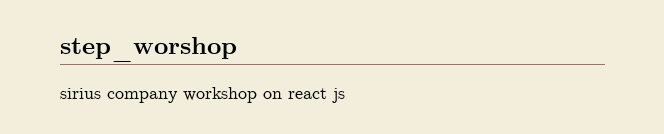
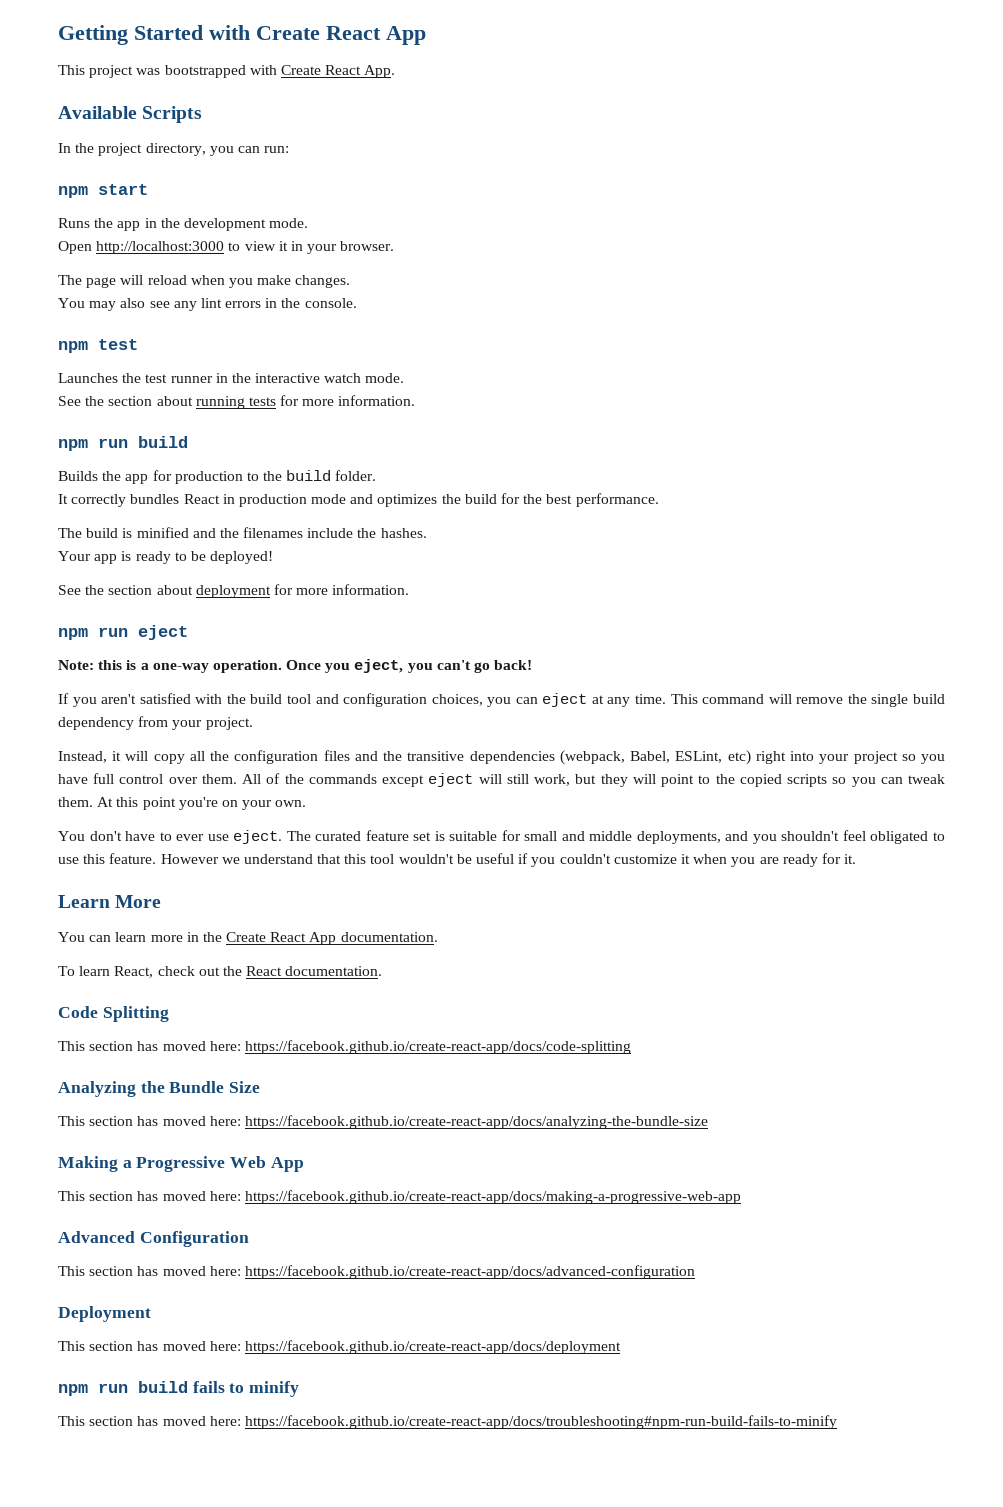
- step_worshop
- sirius company workshop on react js
+ Getting Started with Create React App
+ This project was bootstrapped with Create React App.
+ Available Scripts
+ In the project directory, you can run:
+ npm start
+ Runs the app in the development mode.
+ Open http://localhost:3000 to view it in your browser.
+ The page will reload when you make changes.
+ You may also see any lint errors in the console.
+ npm test
+ Launches the test runner in the interactive watch mode.
+ See the section about running tests for more information.
+ npm run build
+ Builds the app for production to the build folder.
+ It correctly bundles React in production mode and optimizes the build for the best performance.
+ The build is minified and the filenames include the hashes.
+ Your app is ready to be deployed!
+ See the section about deployment for more information.
+ npm run eject
+ Note: this is a one-way operation. Once you eject, you can't go back!
+ If you aren't satisfied with the build tool and configuration choices, you can eject at any time. This command will remove the single build dependency from your project.
+ Instead, it will copy all the configuration files and the transitive dependencies (webpack, Babel, ESLint, etc) right into your project so you have full control over them. All of the commands except eject will still work, but they will point to the copied scripts so you can tweak them. At this point you're on your own.
+ You don't have to ever use eject. The curated feature set is suitable for small and middle deployments, and you shouldn't feel obligated to use this feature. However we understand that this tool wouldn't be useful if you couldn't customize it when you are ready for it.
+ Learn More
+ You can learn more in the Create React App documentation.
+ To learn React, check out the React documentation.
+ Code Splitting
+ This section has moved here: https://facebook.github.io/create-react-app/docs/code-splitting
+ Analyzing the Bundle Size
+ This section has moved here: https://facebook.github.io/create-react-app/docs/analyzing-the-bundle-size
+ Making a Progressive Web App
+ This section has moved here: https://facebook.github.io/create-react-app/docs/making-a-progressive-web-app
+ Advanced Configuration
+ This section has moved here: https://facebook.github.io/create-react-app/docs/advanced-configuration
+ Deployment
+ This section has moved here: https://facebook.github.io/create-react-app/docs/deployment
+ npm run build fails to minify
+ This section has moved here: https://facebook.github.io/create-react-app/docs/troubleshooting#npm-run-build-fails-to-minify

